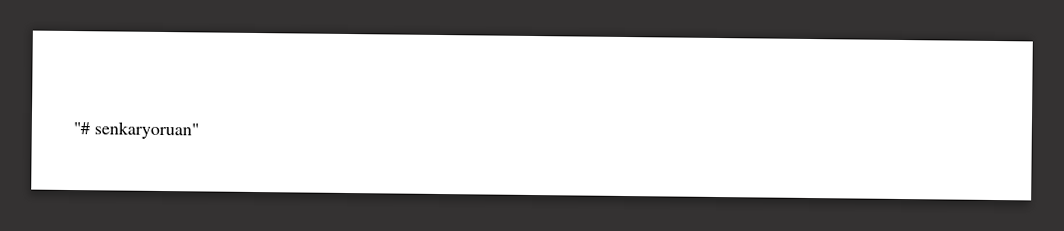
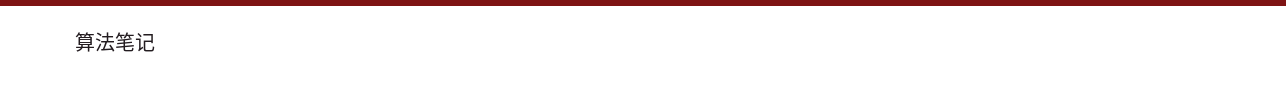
- "# senkaryoruan"
+ 算法笔记

